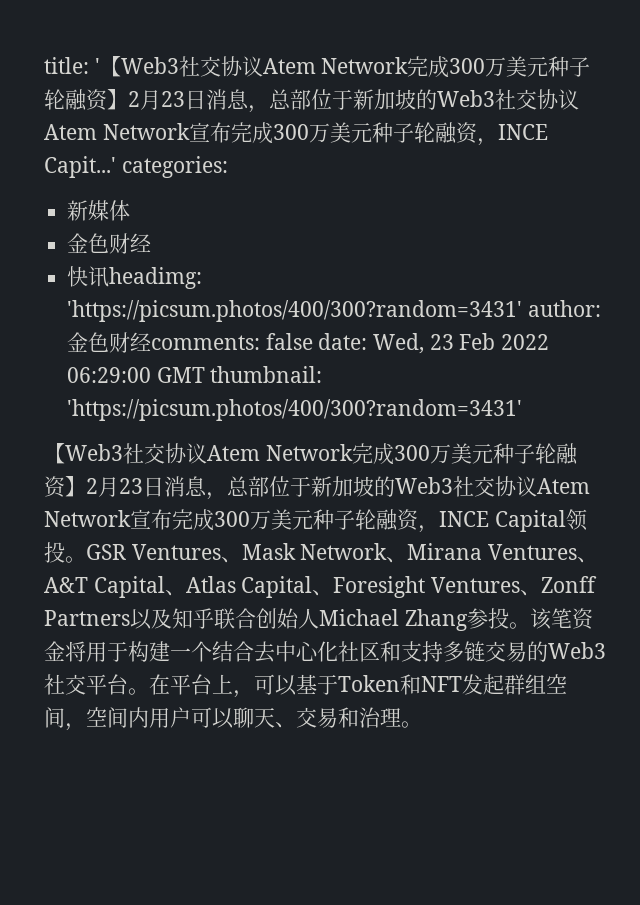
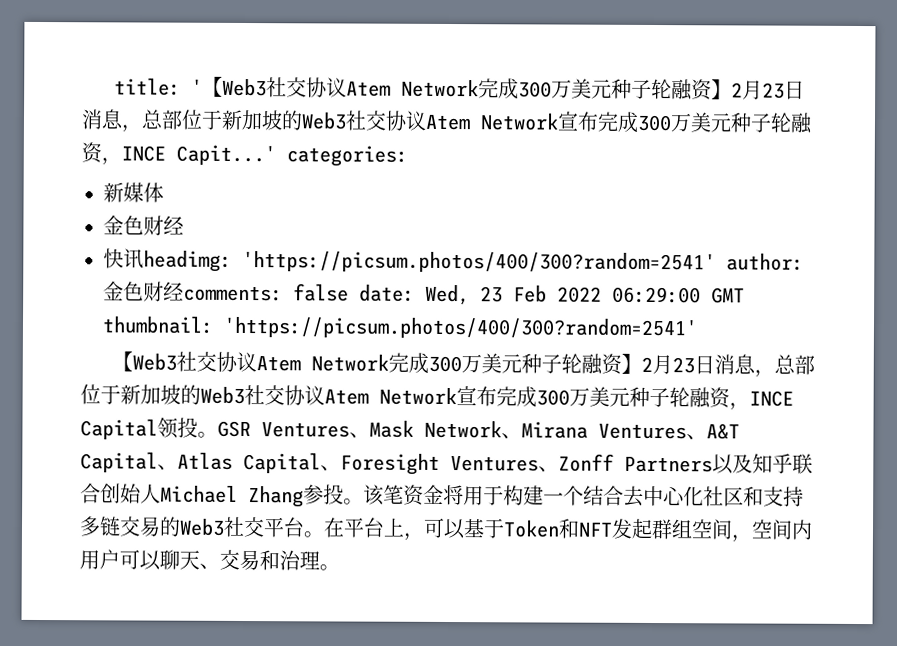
- 快讯headimg: 'https://picsum.photos/400/300?random=3431' author:金色财经comments: false date: Wed, 23 Feb 2022 06:29:00 GMT thumbnail: 'https://picsum.photos/400/300?random=3431'
+ 快讯headimg: 'https://picsum.photos/400/300?random=2541' author:金色财经comments: false date: Wed, 23 Feb 2022 06:29:00 GMT thumbnail: 'https://picsum.photos/400/300?random=2541'

